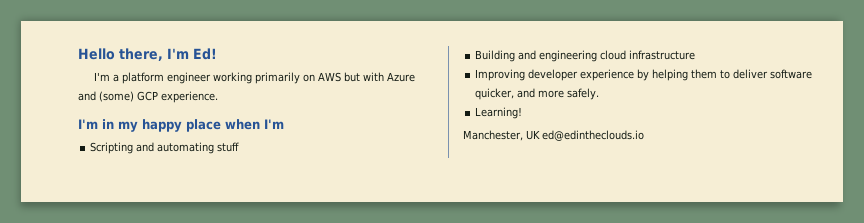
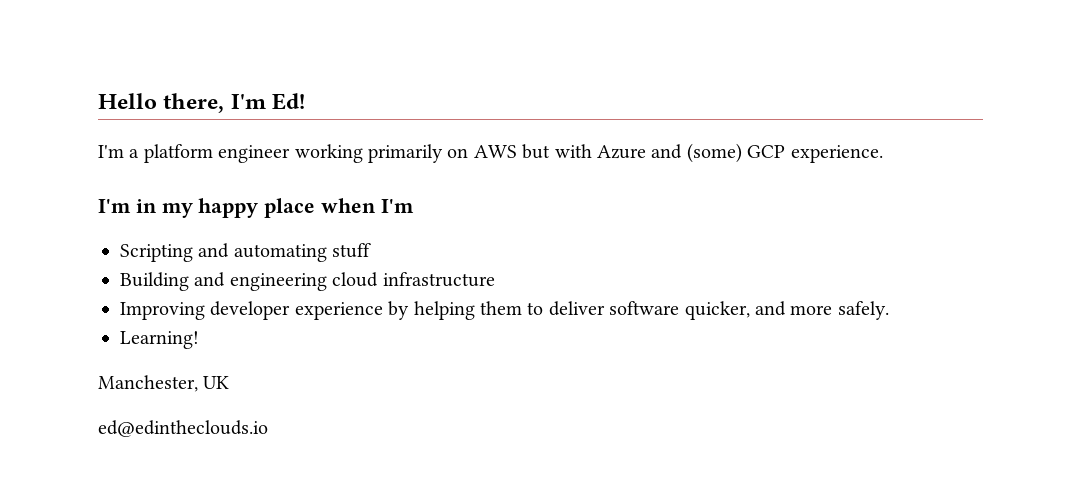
- Manchester, UK ed@edintheclouds.io
+ Manchester, UK
+ ed@edintheclouds.io

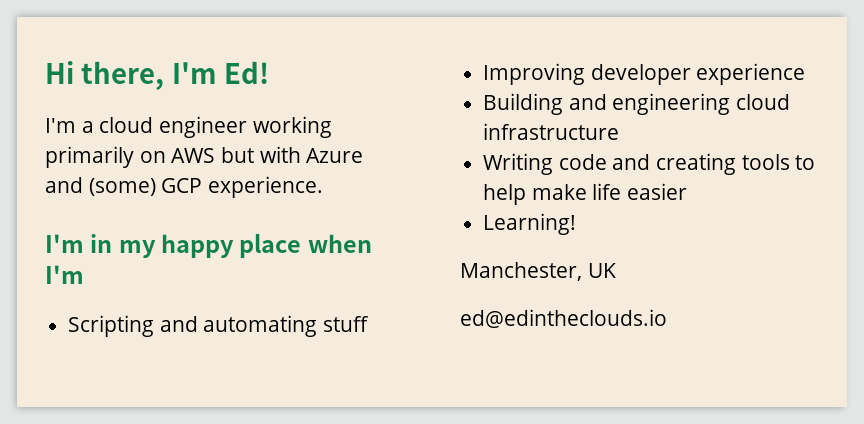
- Hello there, I'm Ed!
+ Hi there, I'm Ed!
- I'm a platform engineer working primarily on AWS but with Azure and (some) GCP experience.
+ I'm a cloud engineer working primarily on AWS but with Azure and (some) GCP experience.
+ Improving developer experience
- Improving developer experience by helping them to deliver software quicker, and more safely.
+ Writing code and creating tools to help make life easier

